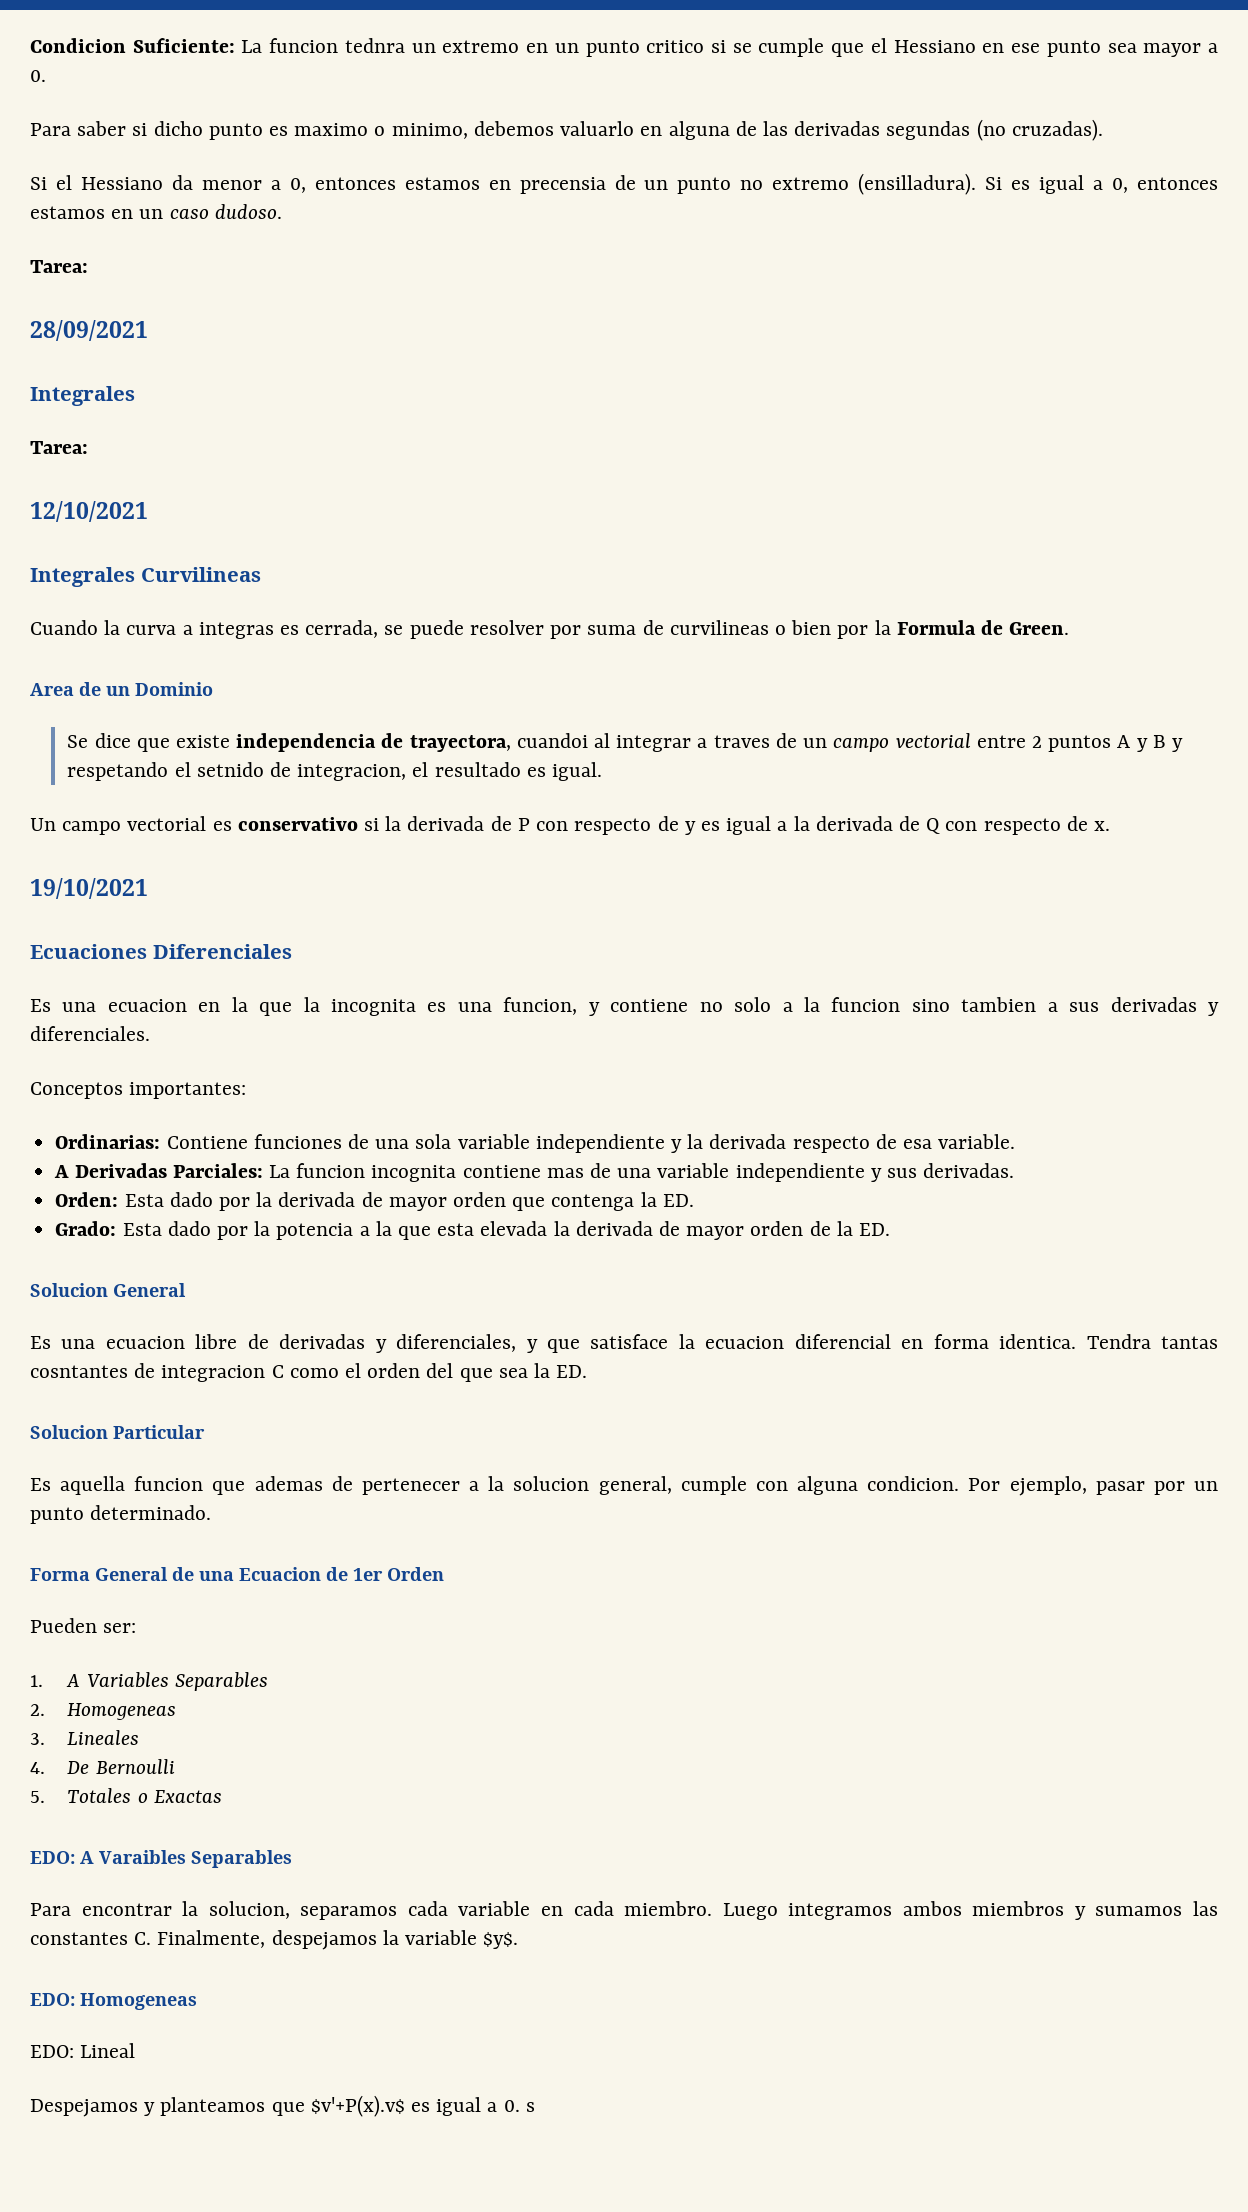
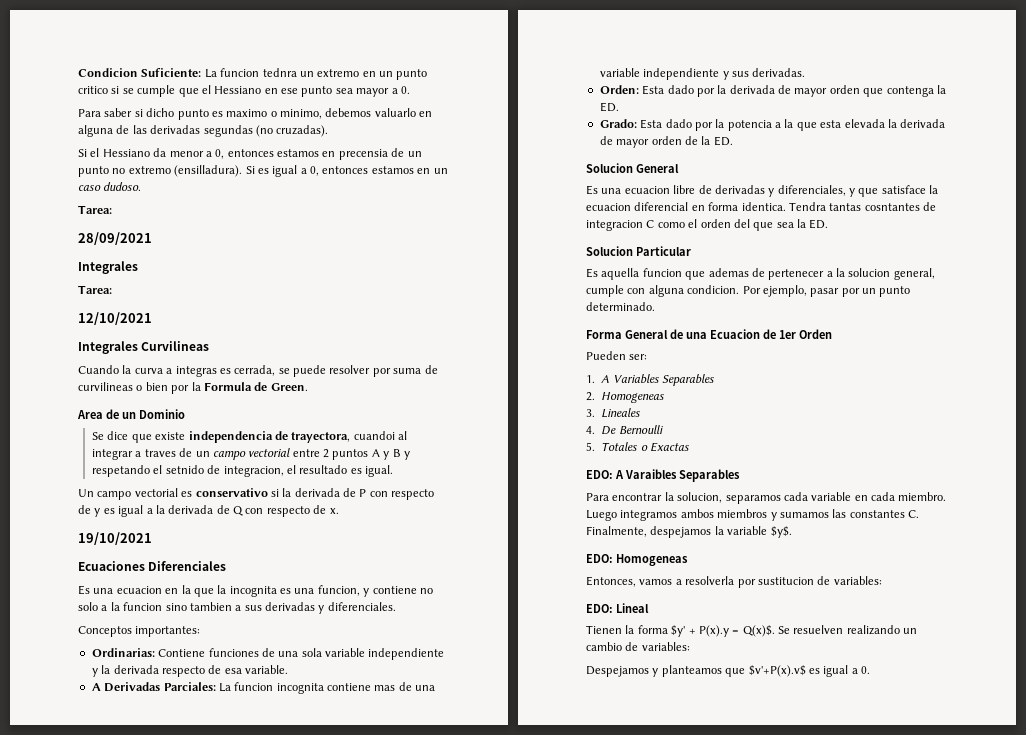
+ Entonces, vamos a resolverla por sustitucion de variables:
  EDO: Lineal
+ Tienen la forma $y' + P(x).y = Q(x)$. Se resuelven realizando un cambio de variables:
- Despejamos y planteamos que $v'+P(x).v$ es igual a 0. s
+ Despejamos y planteamos que $v'+P(x).v$ es igual a 0.

